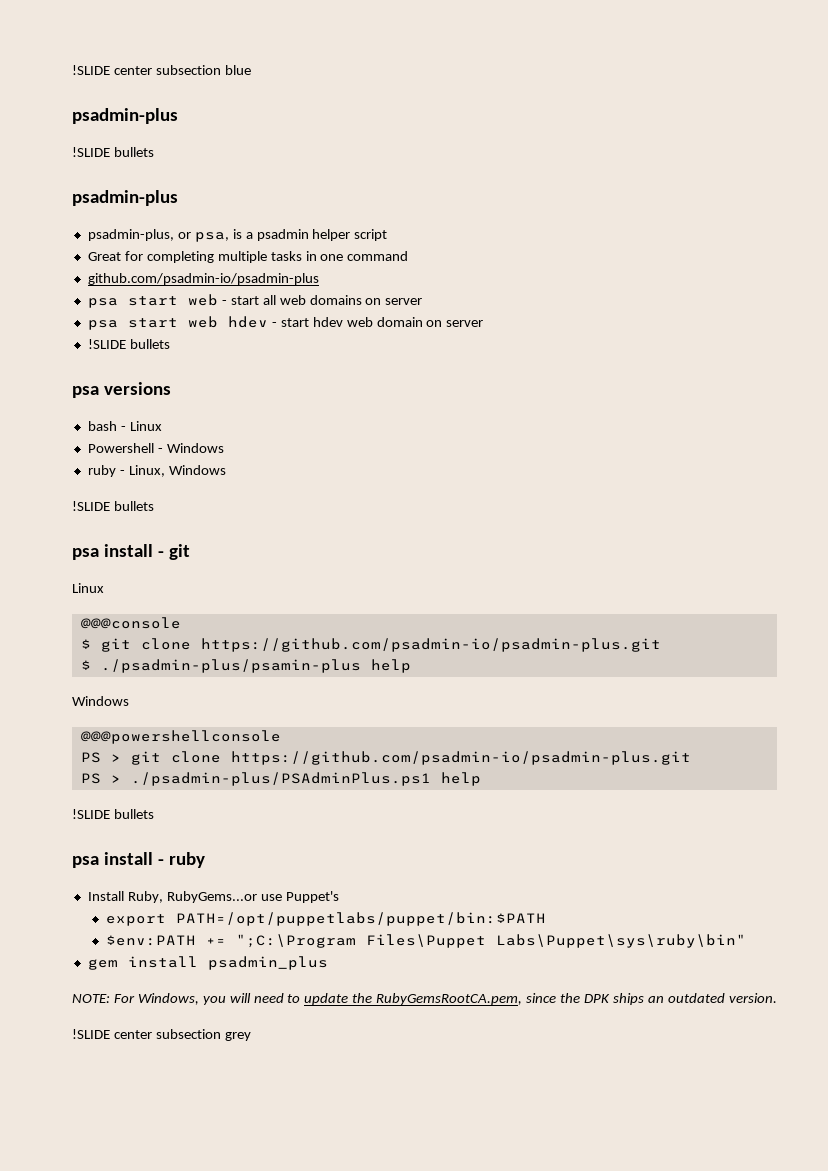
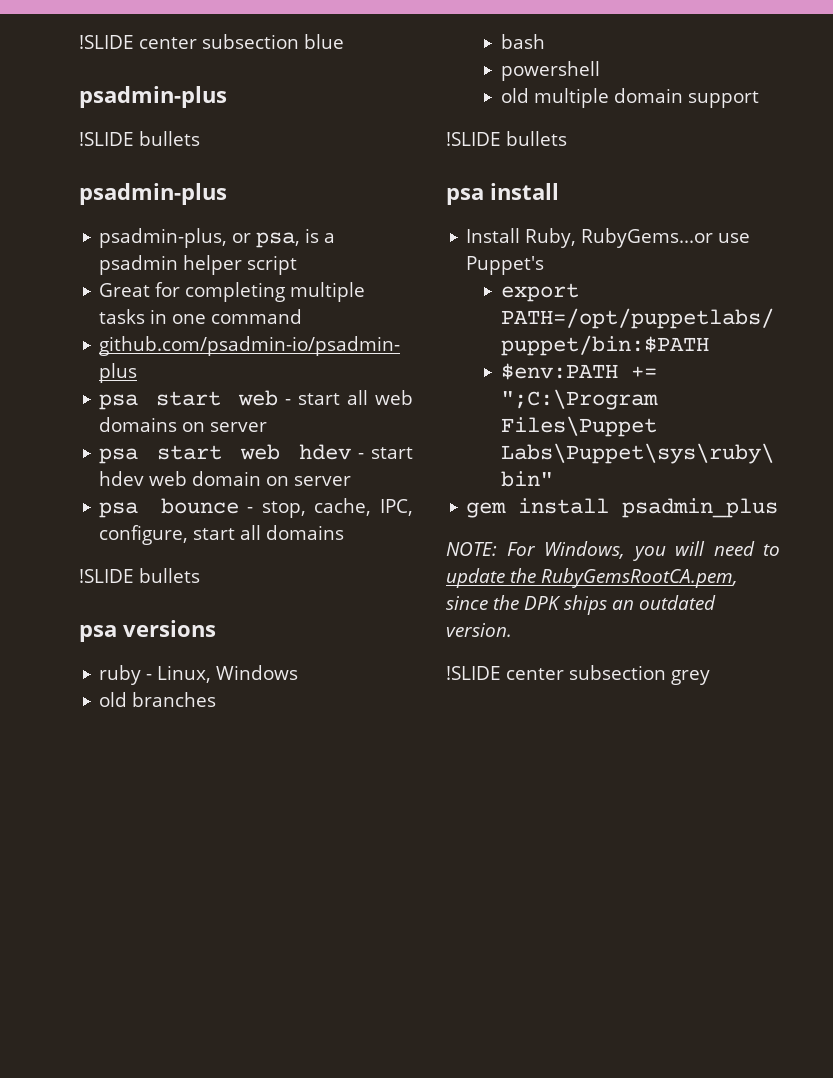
  psa start web hdev - start hdev web domain on server
+ psa bounce - stop, cache, IPC, configure, start all domains
  !SLIDE bullets
  psa versions
- bash - Linux
- Powershell - Windows
  ruby - Linux, Windows
+ old branches
+ bash
+ powershell
+ old multiple domain support
  !SLIDE bullets
- psa install - git
- Linux
- @@@console
- $ git clone https://github.com/psadmin-io/psadmin-plus.git
- $ ./psadmin-plus/psamin-plus help
- Windows
- @@@powershellconsole
- PS > git clone https://github.com/psadmin-io/psadmin-plus.git
- PS > ./psadmin-plus/PSAdminPlus.ps1 help
- !SLIDE bullets
- psa install - ruby
+ psa install

